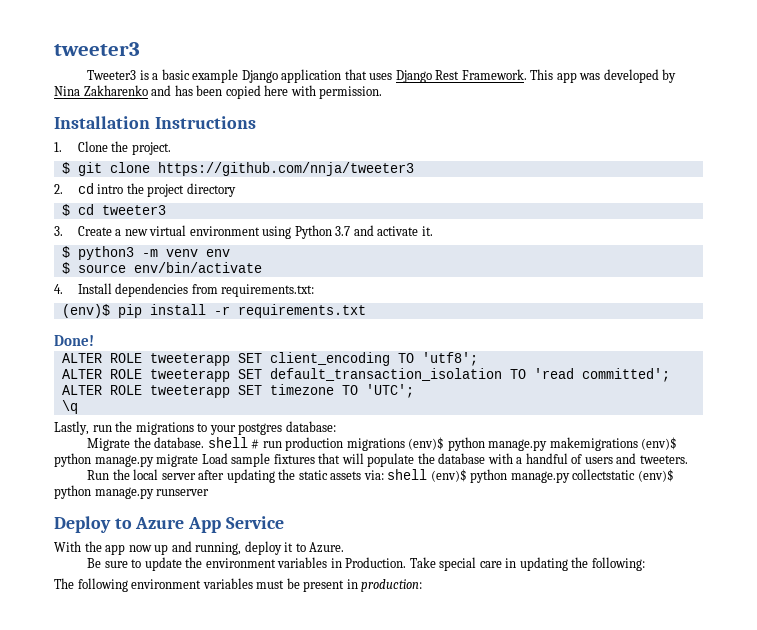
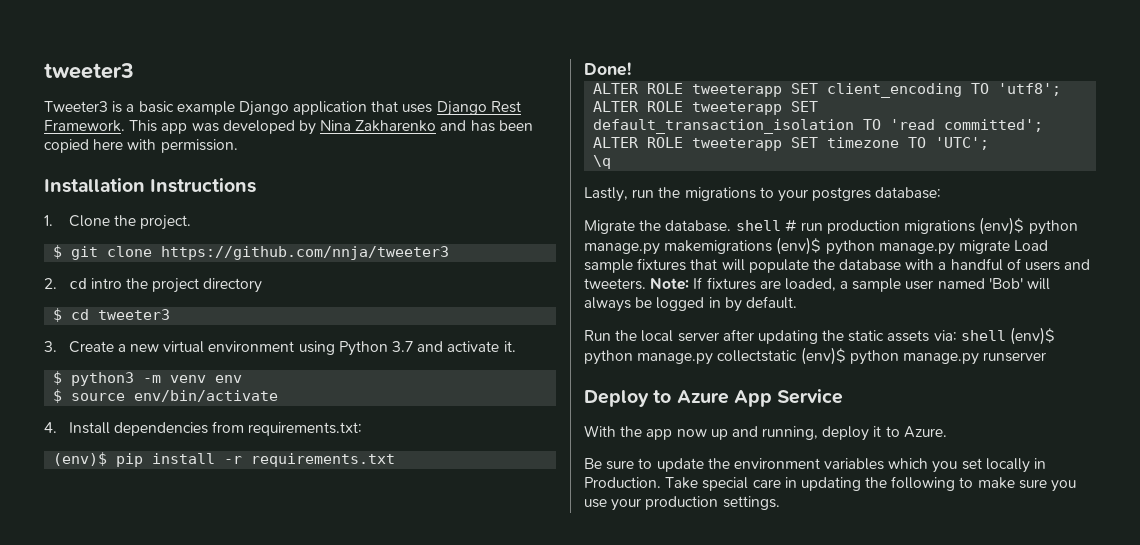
+ Note: If fixtures are loaded, a sample user named 'Bob' will always be logged in by default.
- Be sure to update the environment variables in Production.
+ Be sure to update the environment variables which you set locally in Production.
- Take special care in updating the following:
- The following environment variables must be present in production:
+ Take special care in updating the following to make sure you use your production settings.

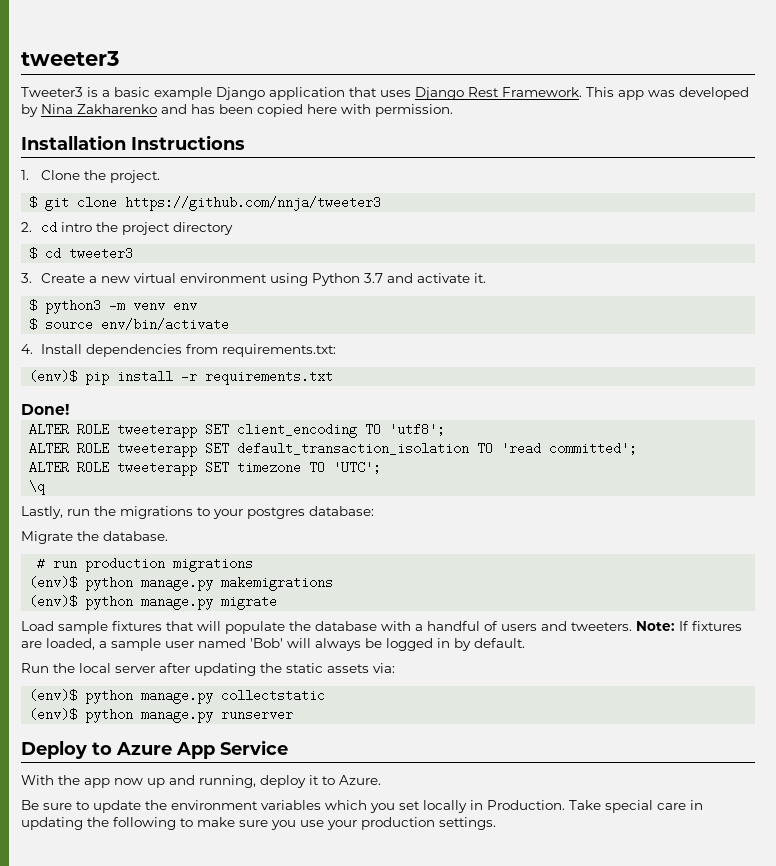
- Migrate the database. shell # run production migrations (env)$ python manage.py makemigrations (env)$ python manage.py migrate Load sample fixtures that will populate the database with a handful of users and tweeters.
+ Migrate the database.
+ # run production migrations
+ (env)$ python manage.py makemigrations
+ (env)$ python manage.py migrate
+ Load sample fixtures that will populate the database with a handful of users and tweeters.
- Run the local server after updating the static assets via: shell (env)$ python manage.py collectstatic (env)$ python manage.py runserver
+ Run the local server after updating the static assets via:
+ (env)$ python manage.py collectstatic
+ (env)$ python manage.py runserver

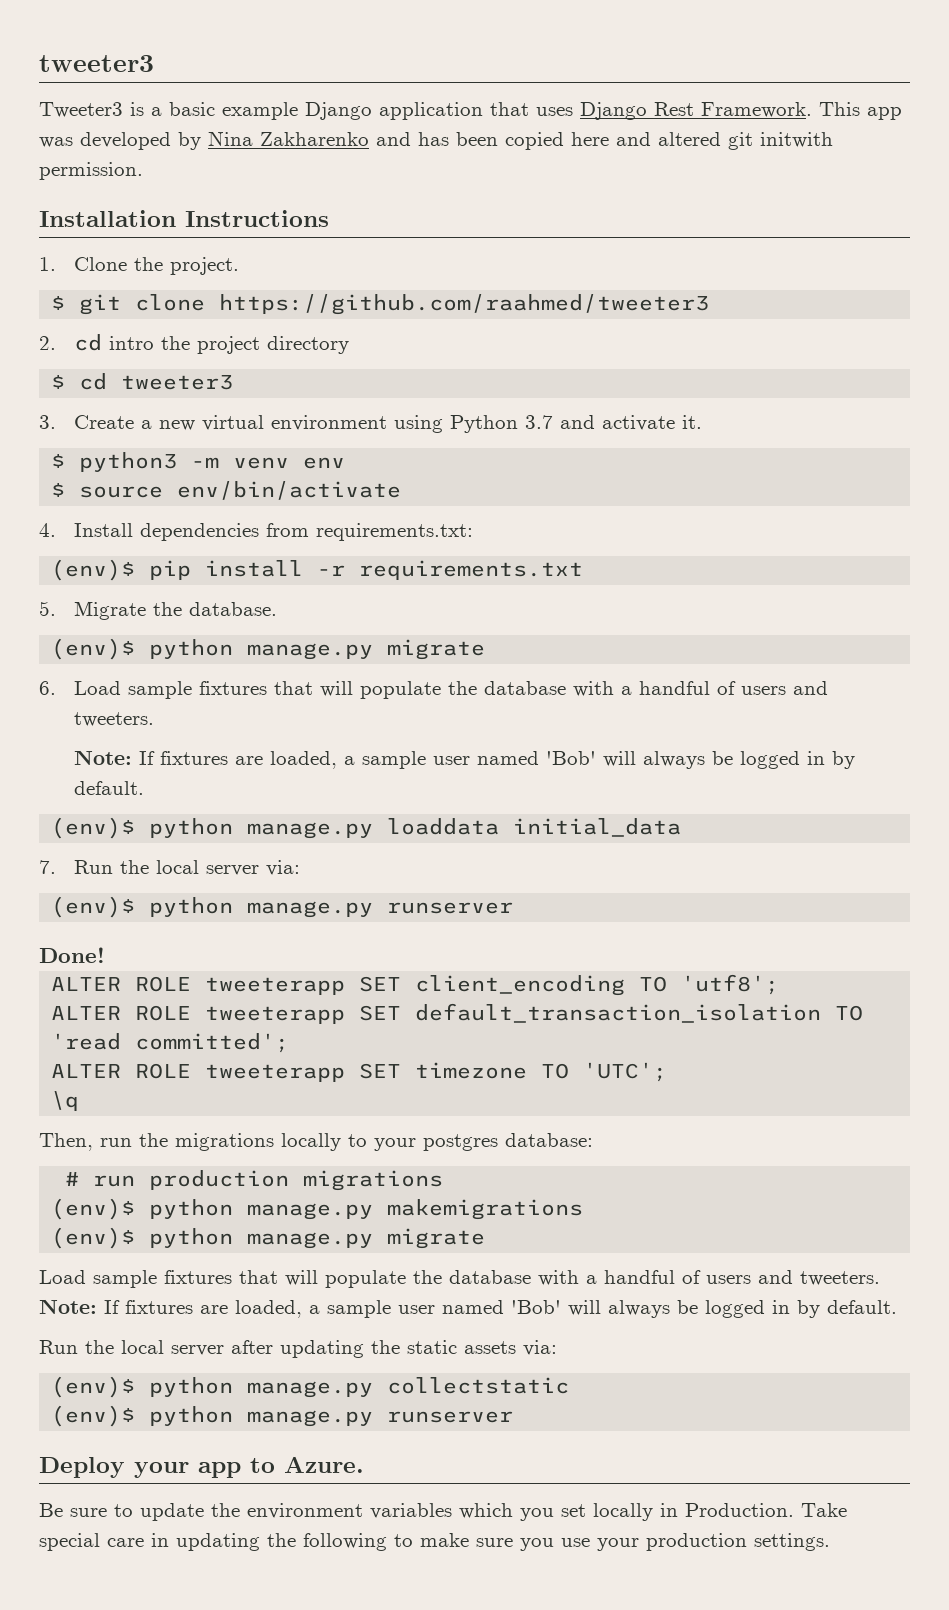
- This app was developed by Nina Zakharenko and has been copied here with permission.
+ This app was developed by Nina Zakharenko and has been copied here and altered git initwith permission.
- $ git clone https://github.com/nnja/tweeter3
+ $ git clone https://github.com/raahmed/tweeter3
+ 5. Migrate the database.
+ (env)$ python manage.py migrate
+ 6. Load sample fixtures that will populate the database with a handful of users and tweeters.
+ Note: If fixtures are loaded, a sample user named 'Bob' will always be logged in by default.
+ (env)$ python manage.py loaddata initial_data
+ 7. Run the local server via:
+ (env)$ python manage.py runserver
- Lastly, run the migrations to your postgres database:
+ Then, run the migrations locally to your postgres database:
- Migrate the database.
- Deploy to Azure App Service
- With the app now up and running, deploy it to Azure.
+ Deploy your app to Azure.

